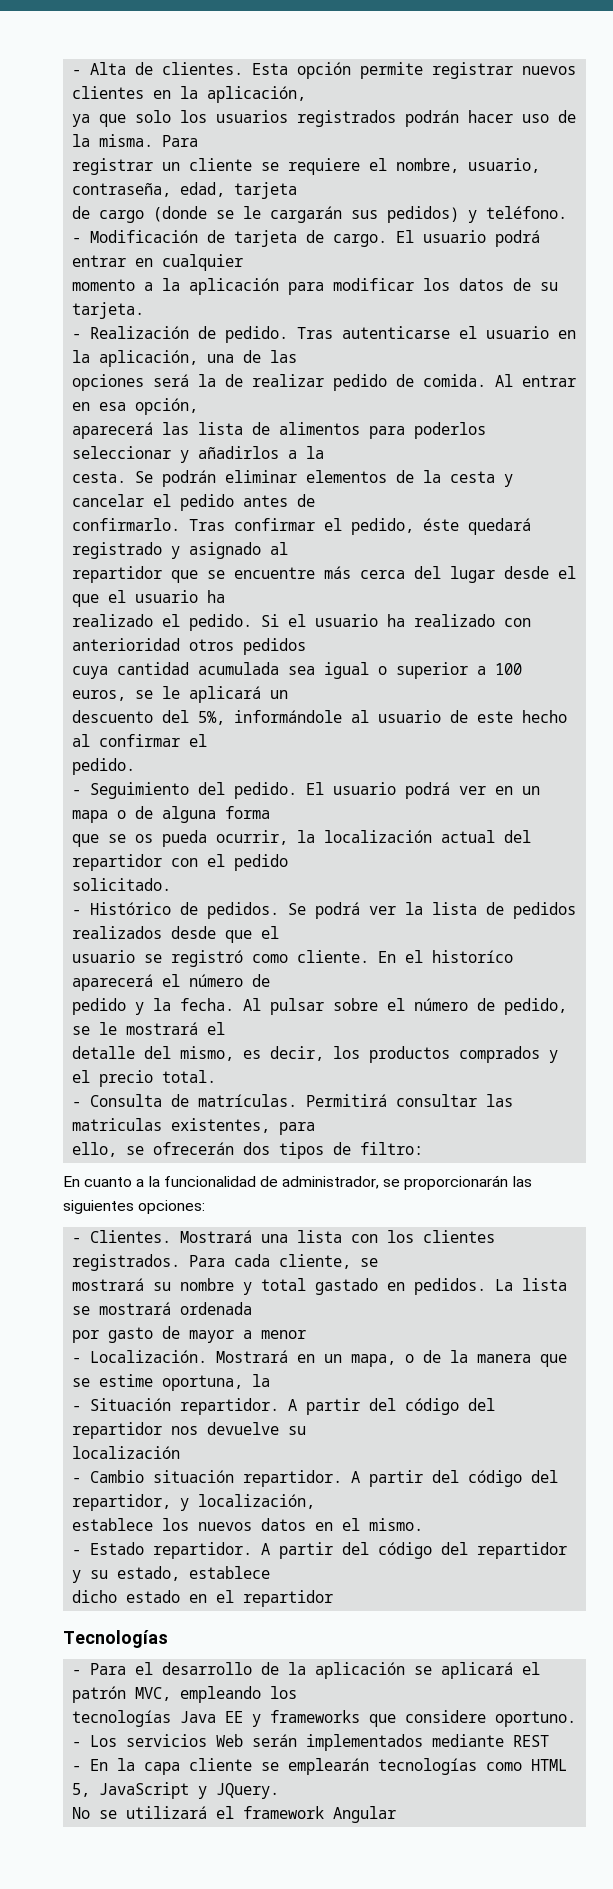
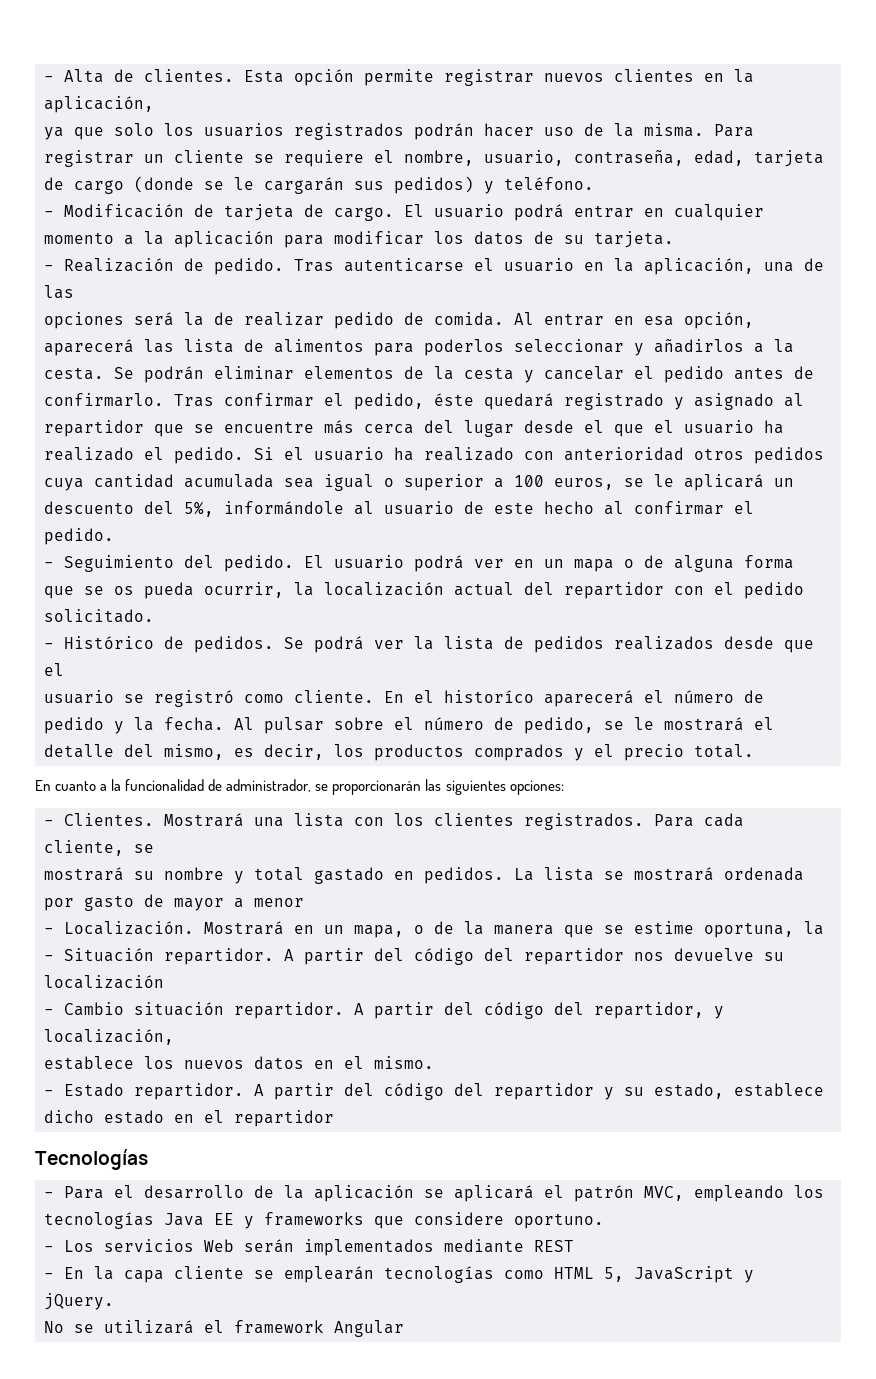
- - Consulta de matrículas. Permitirá consultar las matriculas existentes, para
- ello, se ofrecerán dos tipos de filtro:
- - En la capa cliente se emplearán tecnologías como HTML 5, JavaScript y JQuery.
+ - En la capa cliente se emplearán tecnologías como HTML 5, JavaScript y jQuery.

